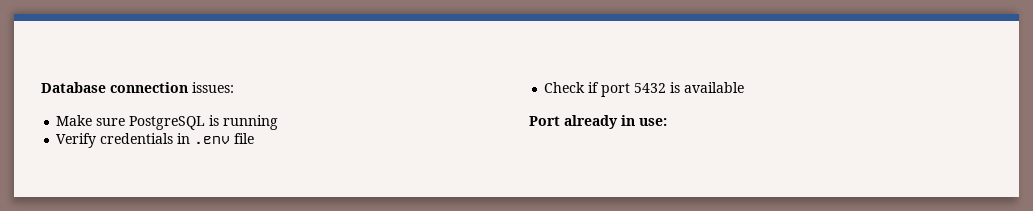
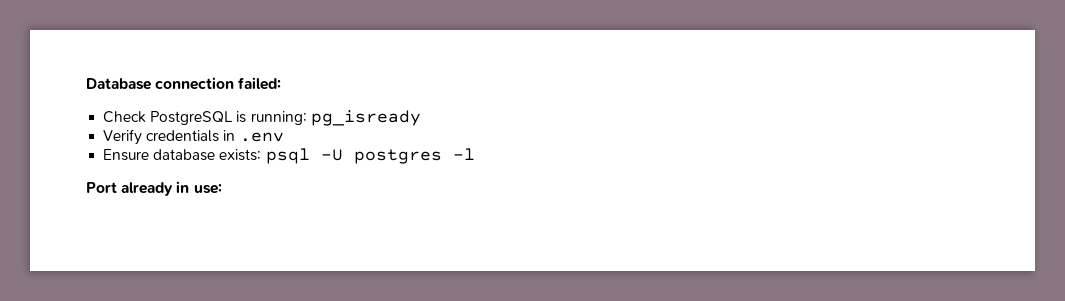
- Database connection issues:
- Make sure PostgreSQL is running
- Verify credentials in .env file
- Check if port 5432 is available
+ Database connection failed:
+ Check PostgreSQL is running: pg_isready
+ Verify credentials in .env
+ Ensure database exists: psql -U postgres -l

